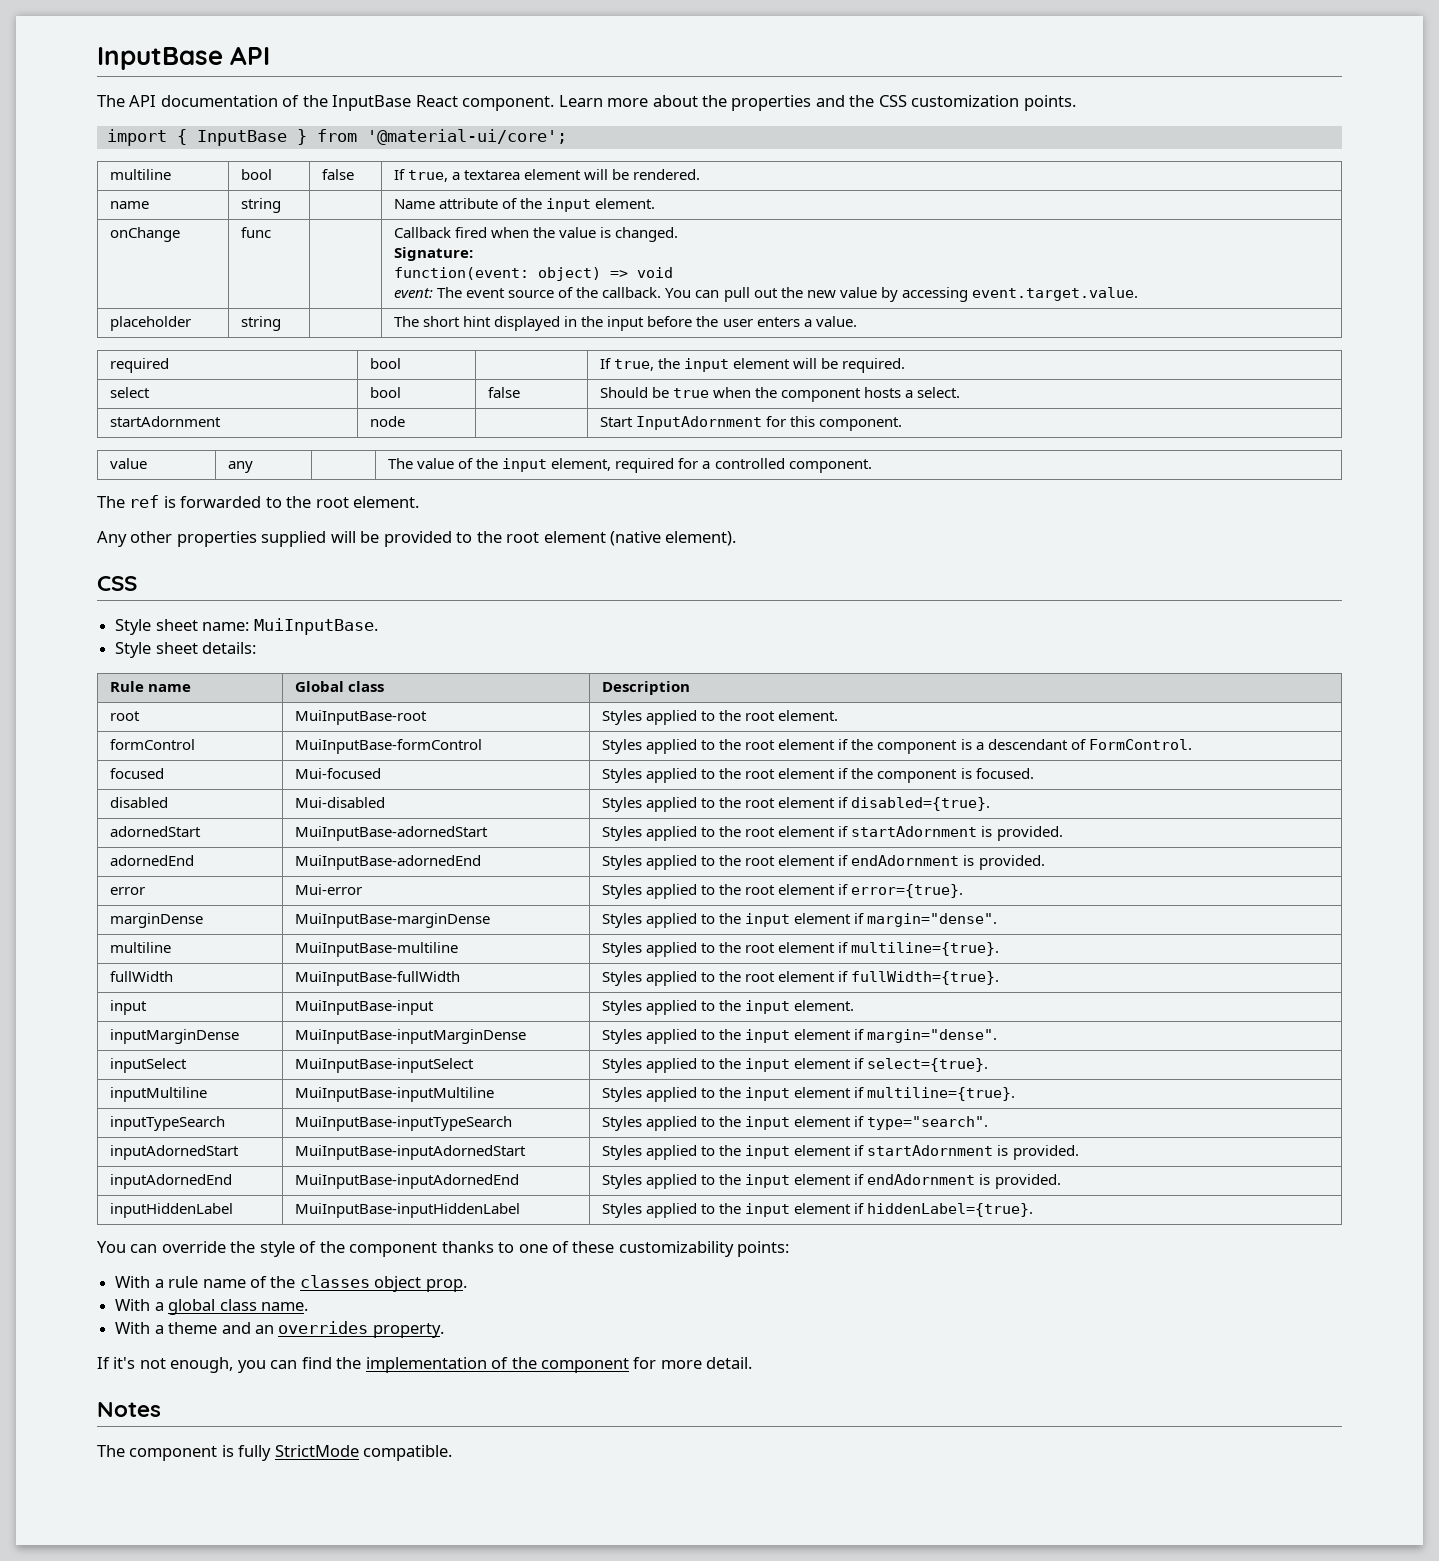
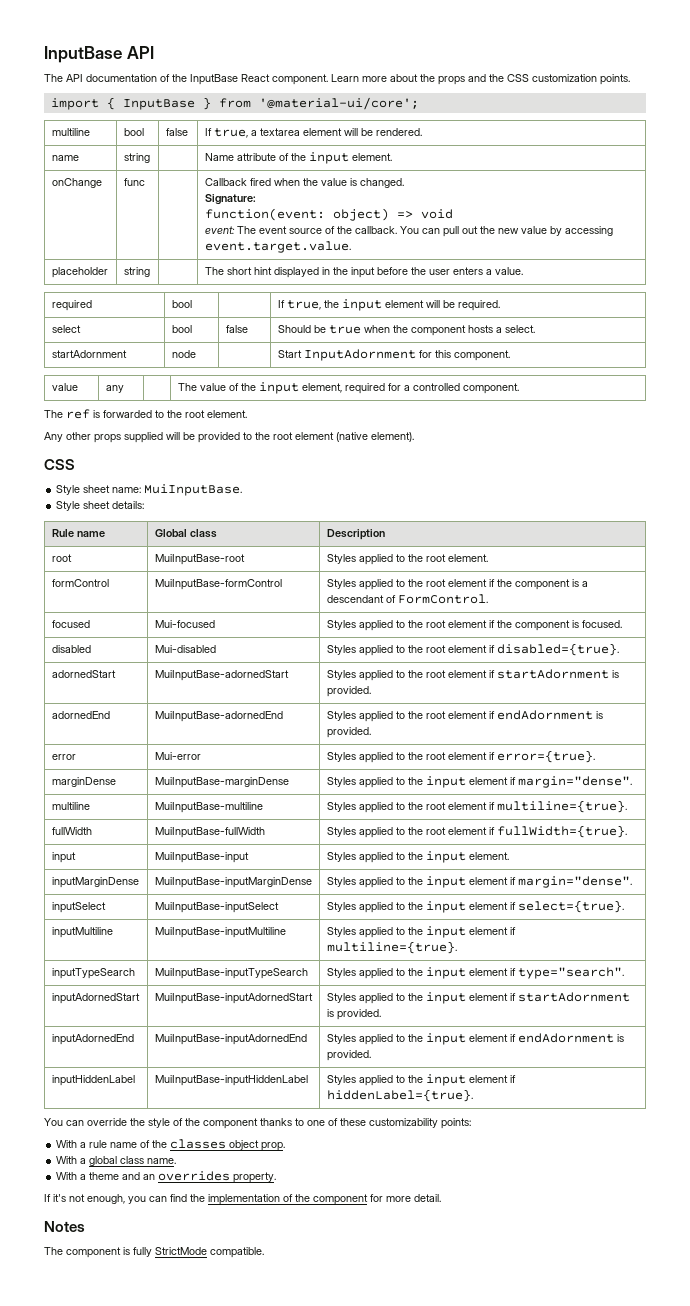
- Learn more about the properties and the CSS customization points.
+ Learn more about the props and the CSS customization points.
- Any other properties supplied will be provided to the root element (native element).
+ Any other props supplied will be provided to the root element (native element).

